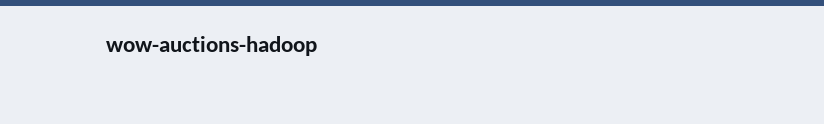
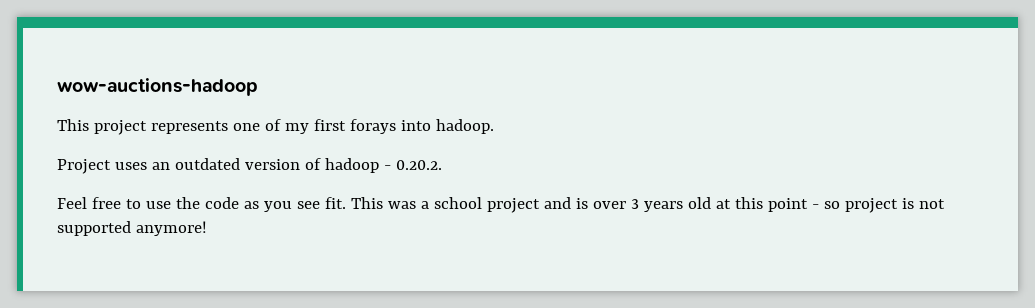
+ This project represents one of my first forays into hadoop.
+ Project uses an outdated version of hadoop - 0.20.2.
+ Feel free to use the code as you see fit. This was a school project and is over 3 years old at this point - so project is not supported anymore!

